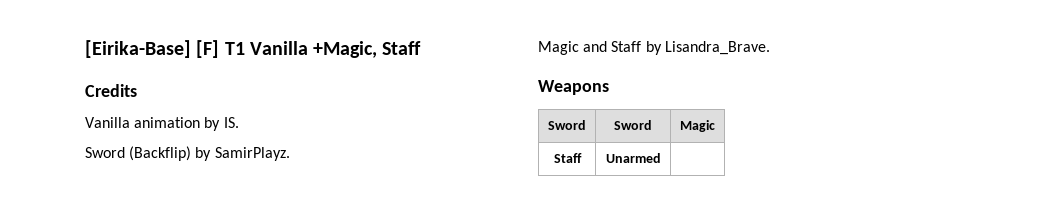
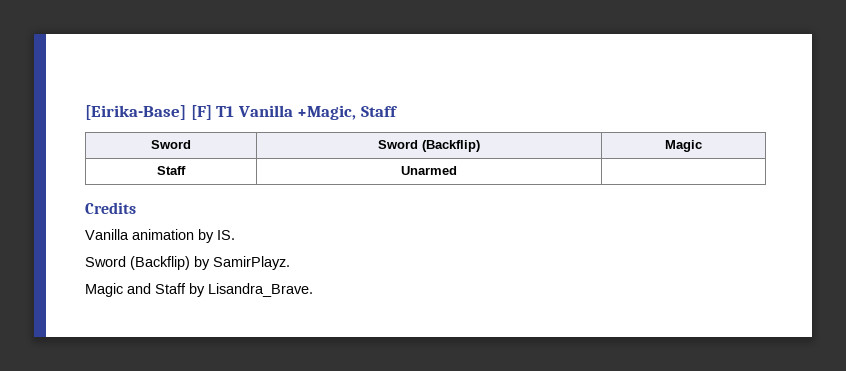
+ Sword | Sword (Backflip) | Magic
+ Staff | Unarmed |
- Weapons
- Sword | Sword | Magic
- Staff | Unarmed |

